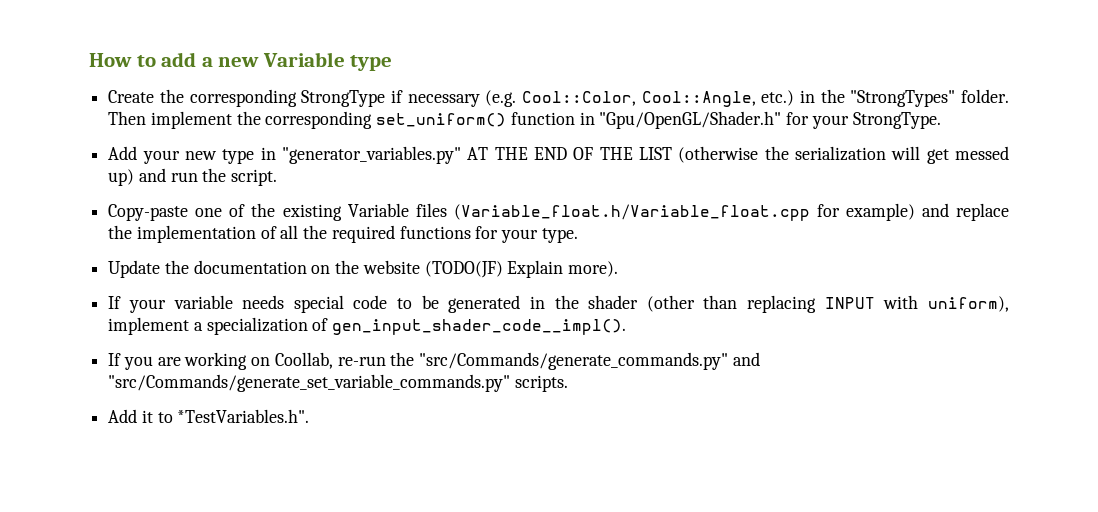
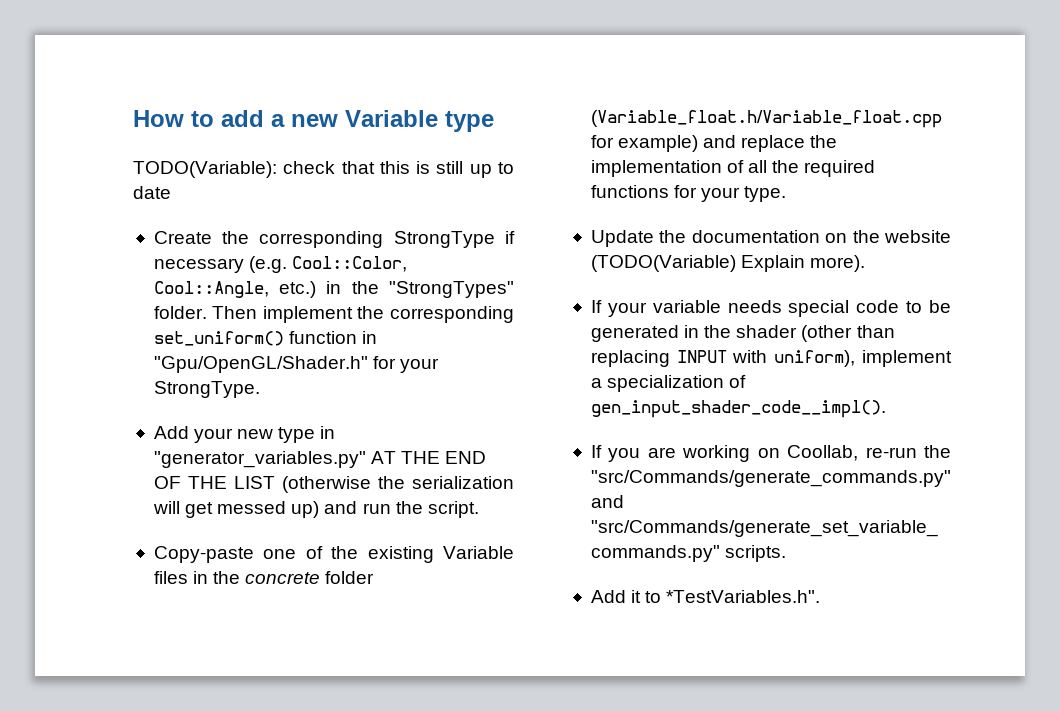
+ TODO(Variable): check that this is still up to date
- Copy-paste one of the existing Variable files (Variable_float.h/Variable_float.cpp for example) and replace the implementation of all the required functions for your type.
+ Copy-paste one of the existing Variable files in the concrete folder (Variable_float.h/Variable_float.cpp for example) and replace the implementation of all the required functions for your type.
- Update the documentation on the website (TODO(JF) Explain more).
+ Update the documentation on the website (TODO(Variable) Explain more).

